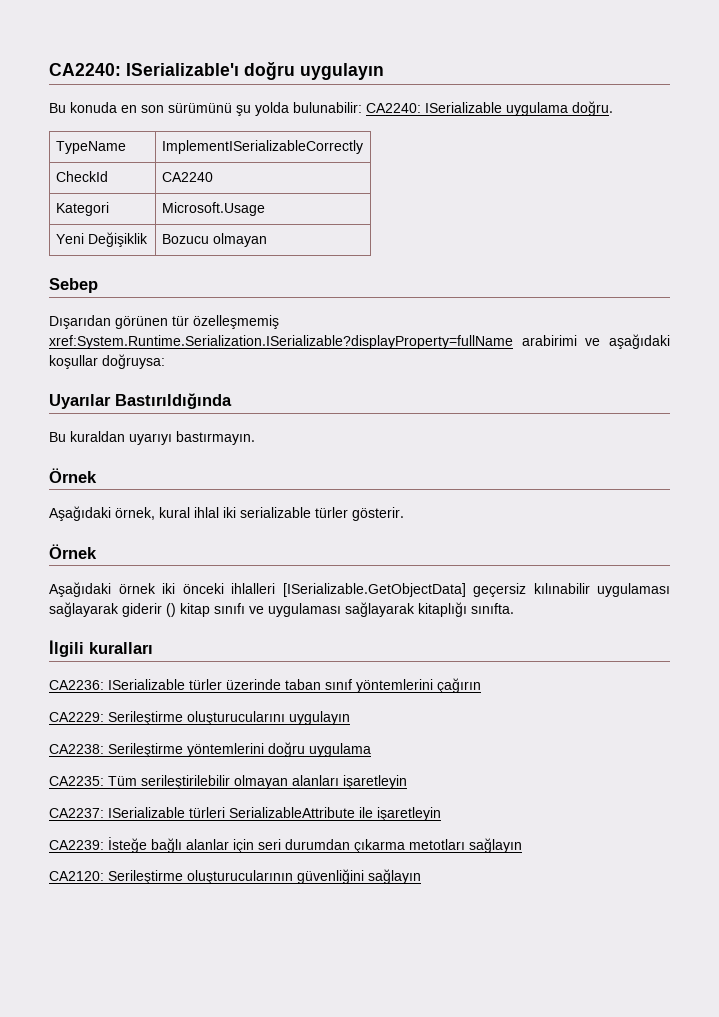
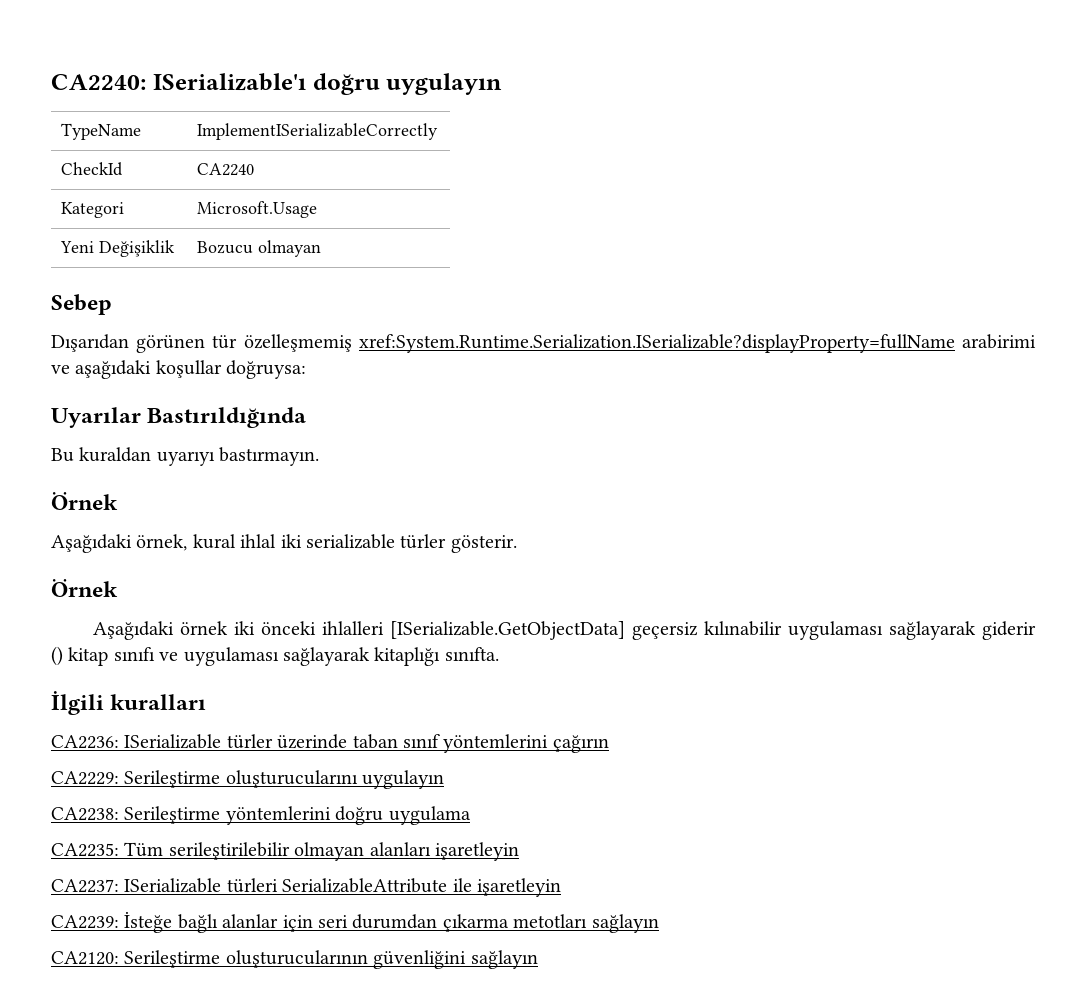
- Bu konuda en son sürümünü şu yolda bulunabilir: CA2240: ISerializable uygulama doğru.

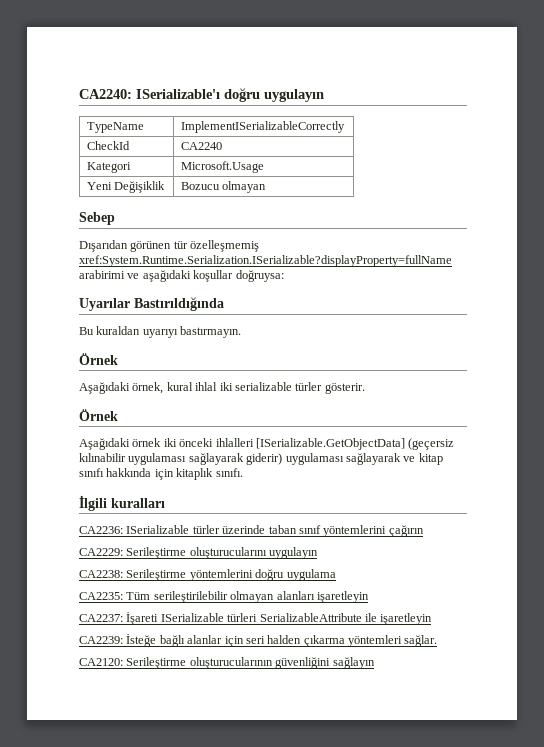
- Aşağıdaki örnek iki önceki ihlalleri [ISerializable.GetObjectData] geçersiz kılınabilir uygulaması sağlayarak giderir () kitap sınıfı ve uygulaması sağlayarak kitaplığı sınıfta.
+ Aşağıdaki örnek iki önceki ihlalleri [ISerializable.GetObjectData] (geçersiz kılınabilir uygulaması sağlayarak giderir) uygulaması sağlayarak ve kitap sınıfı hakkında için kitaplık sınıfı.
- CA2237: ISerializable türleri SerializableAttribute ile işaretleyin
+ CA2237: İşareti ISerializable türleri SerializableAttribute ile işaretleyin
- CA2239: İsteğe bağlı alanlar için seri durumdan çıkarma metotları sağlayın
+ CA2239: İsteğe bağlı alanlar için seri halden çıkarma yöntemleri sağlar.

